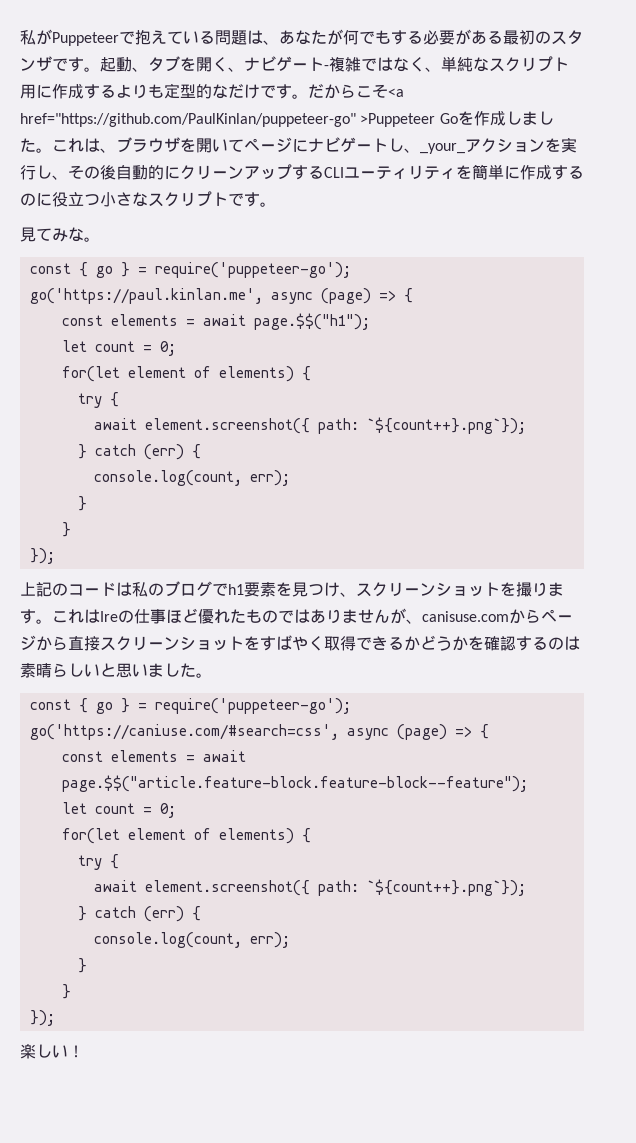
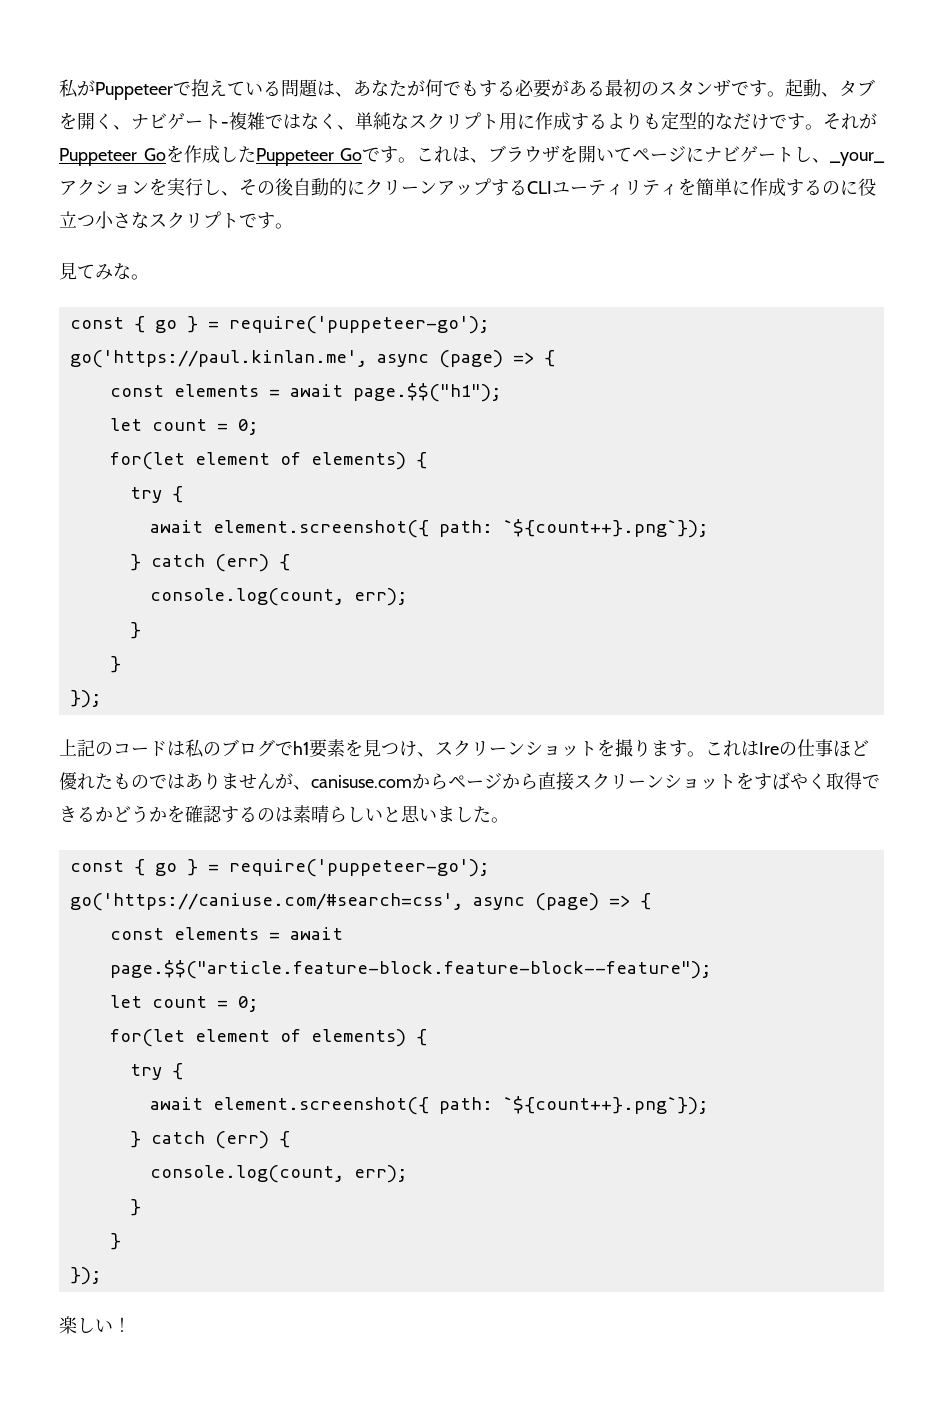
- だからこそ<a href="https://github.com/PaulKinlan/puppeteer-go" >Puppeteer Goを作成しました。
+ それがPuppeteer Goを作成したPuppeteer Goです。

